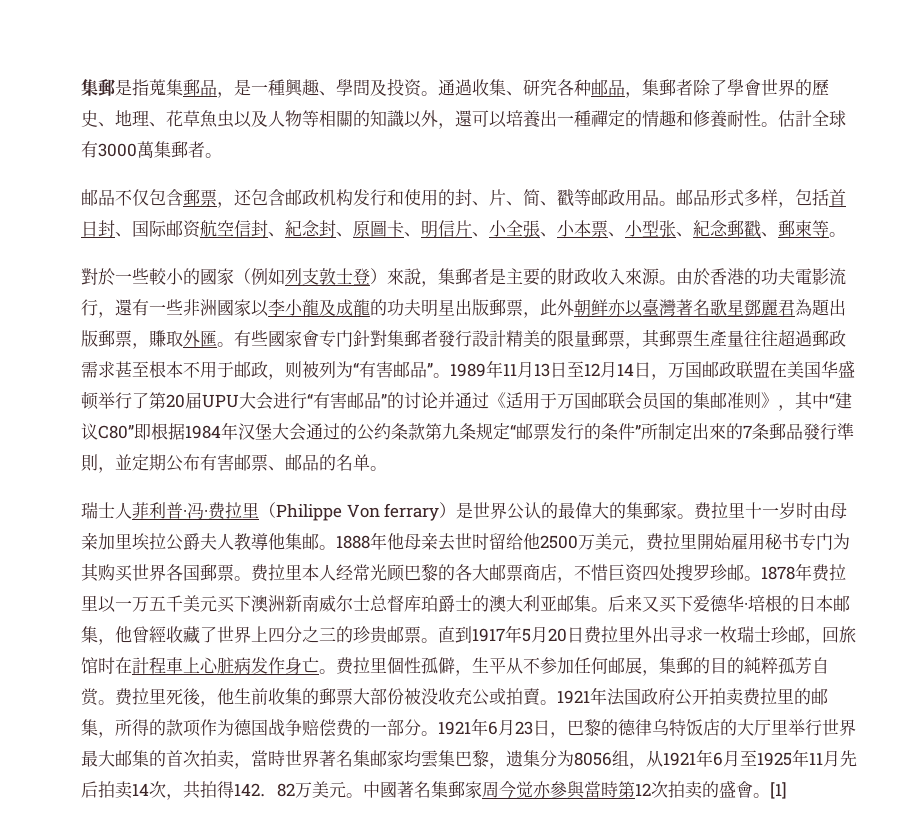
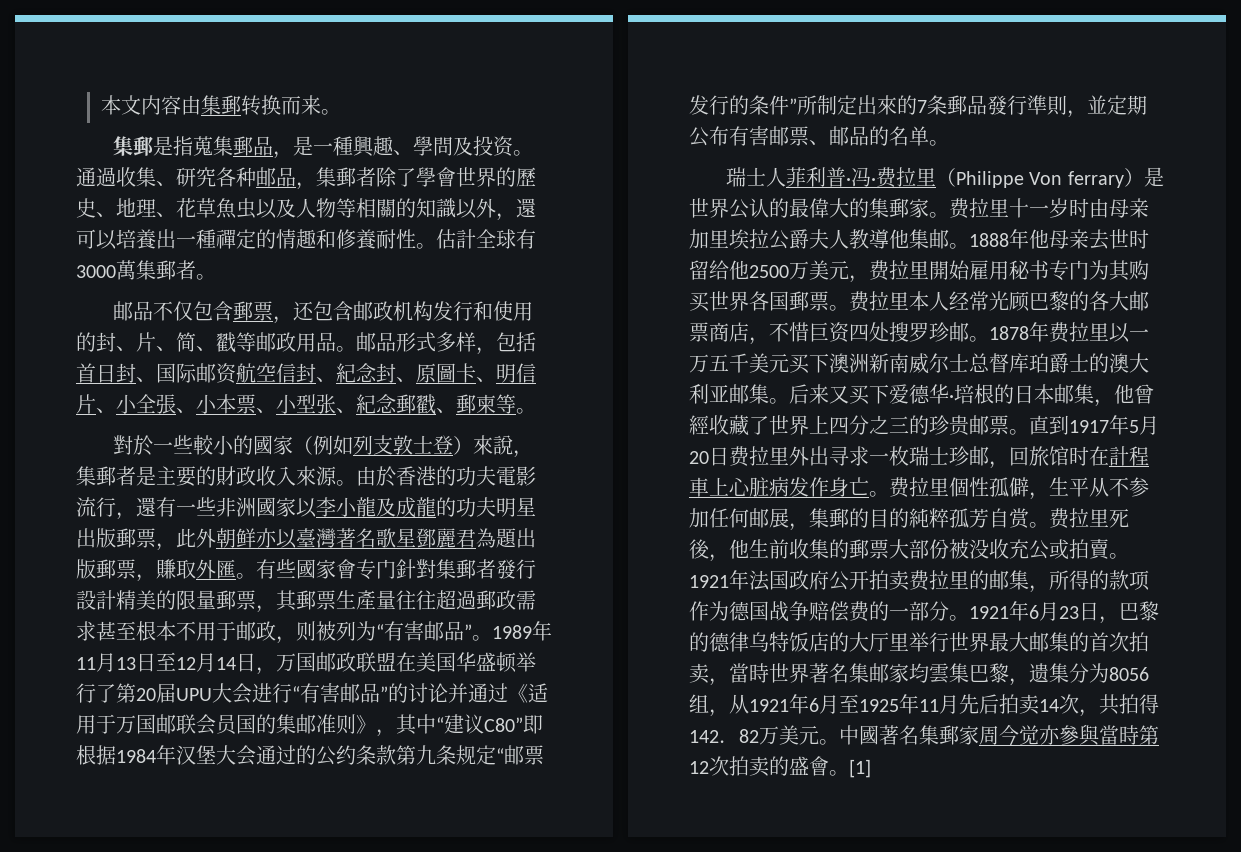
+ 本文内容由集郵转换而来。

